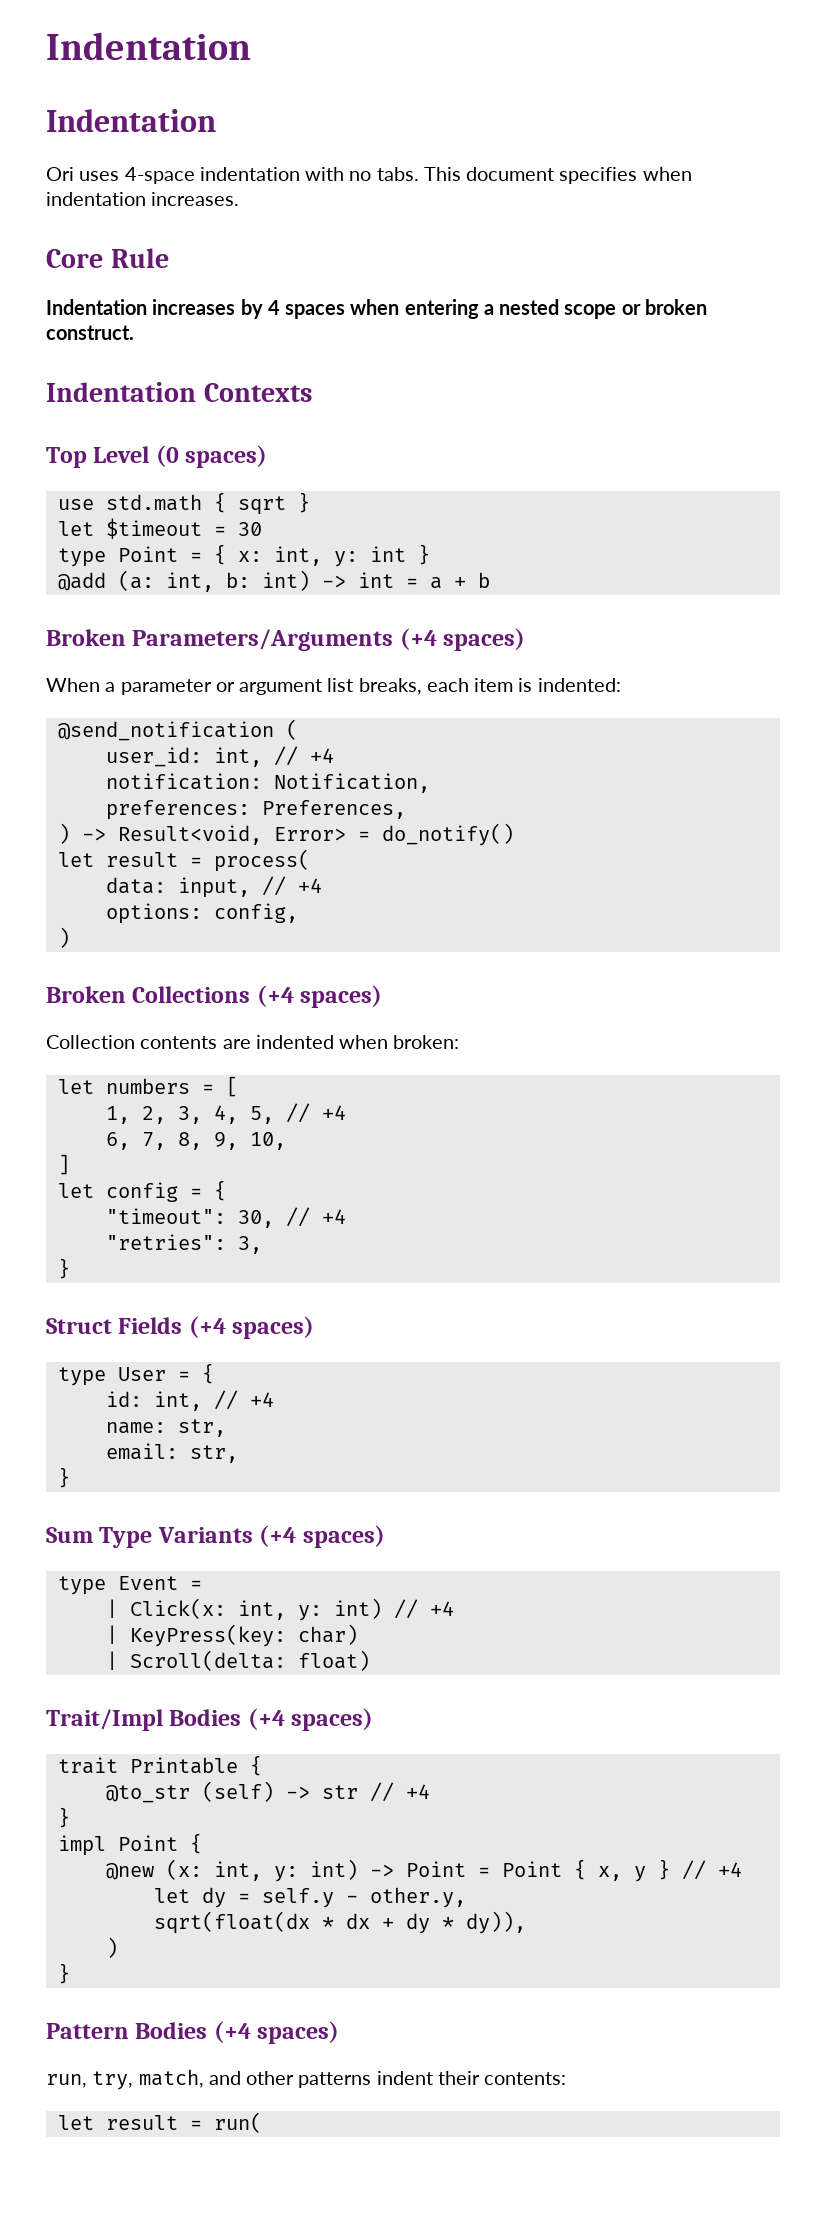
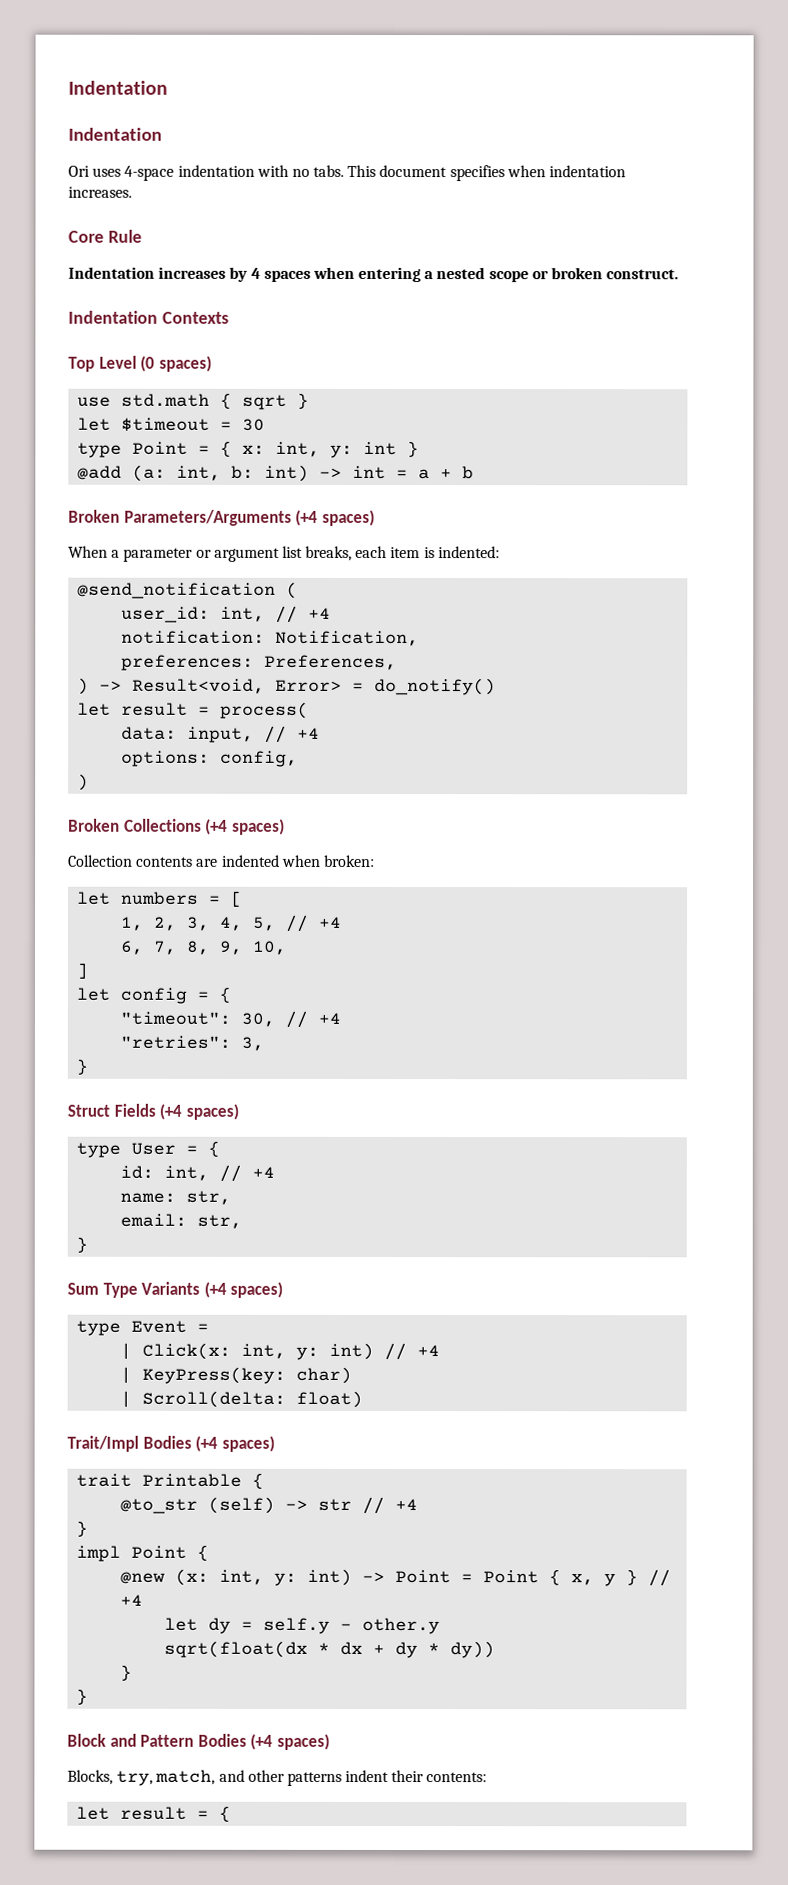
- let dy = self.y - other.y,
+ let dy = self.y - other.y
- sqrt(float(dx * dx + dy * dy)),
- )
+ sqrt(float(dx * dx + dy * dy))
  }
- Pattern Bodies (+4 spaces)
+ }
+ Block and Pattern Bodies (+4 spaces)
- run, try, match, and other patterns indent their contents:
+ Blocks, try, match, and other patterns indent their contents:
- let result = run(
+ let result = {

